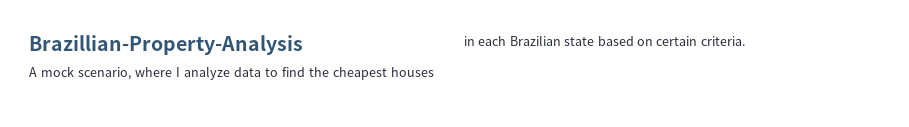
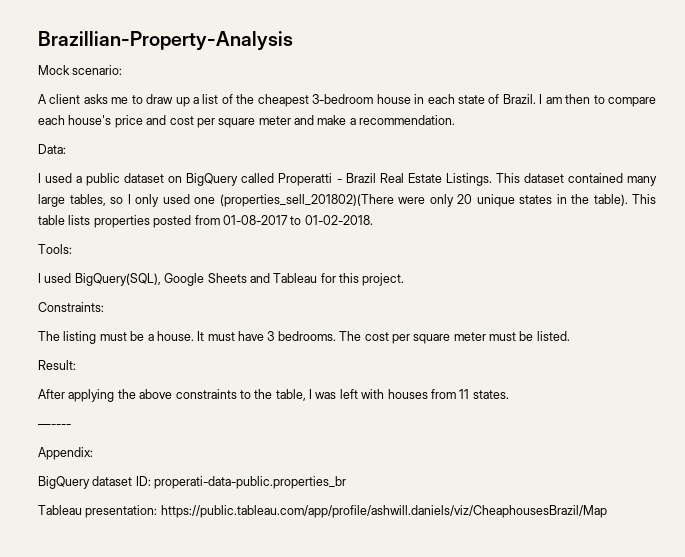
+ Mock scenario:
- A mock scenario, where I analyze data to find the cheapest houses in each Brazilian state based on certain criteria.
+ A client asks me to draw up a list of the cheapest 3-bedroom house in each state of Brazil. I am then to compare each house's price and cost per square meter and make a recommendation.
+ Data:
+ I used a public dataset on BigQuery called Properatti - Brazil Real Estate Listings. This dataset contained many large tables, so I only used one (properties_sell_201802)(There were only 20 unique states in the table). This table lists properties posted from 01-08-2017 to 01-02-2018.
+ Tools:
+ I used BigQuery(SQL), Google Sheets and Tableau for this project.
+ Constraints:
+ The listing must be a house. It must have 3 bedrooms. The cost per square meter must be listed.
+ Result:
+ After applying the above constraints to the table, I was left with houses from 11 states.
+ —----
+ Appendix:
+ BigQuery dataset ID: properati-data-public.properties_br
+ Tableau presentation: https://public.tableau.com/app/profile/ashwill.daniels/viz/CheaphousesBrazil/Map

